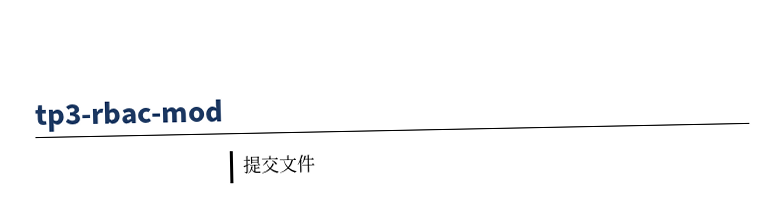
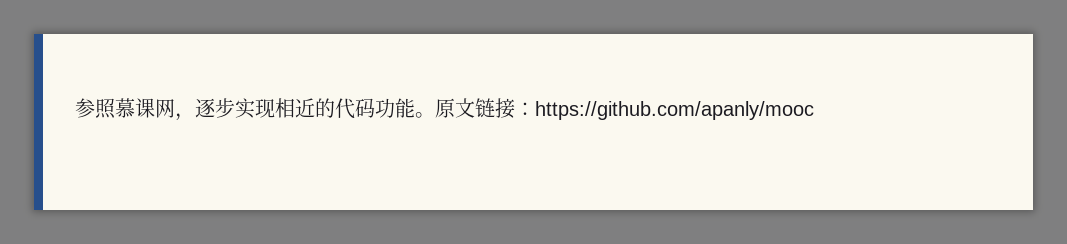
- tp3-rbac-mod
- 提交文件
+ 参照慕课网，逐步实现相近的代码功能。原文链接：https://github.com/apanly/mooc

